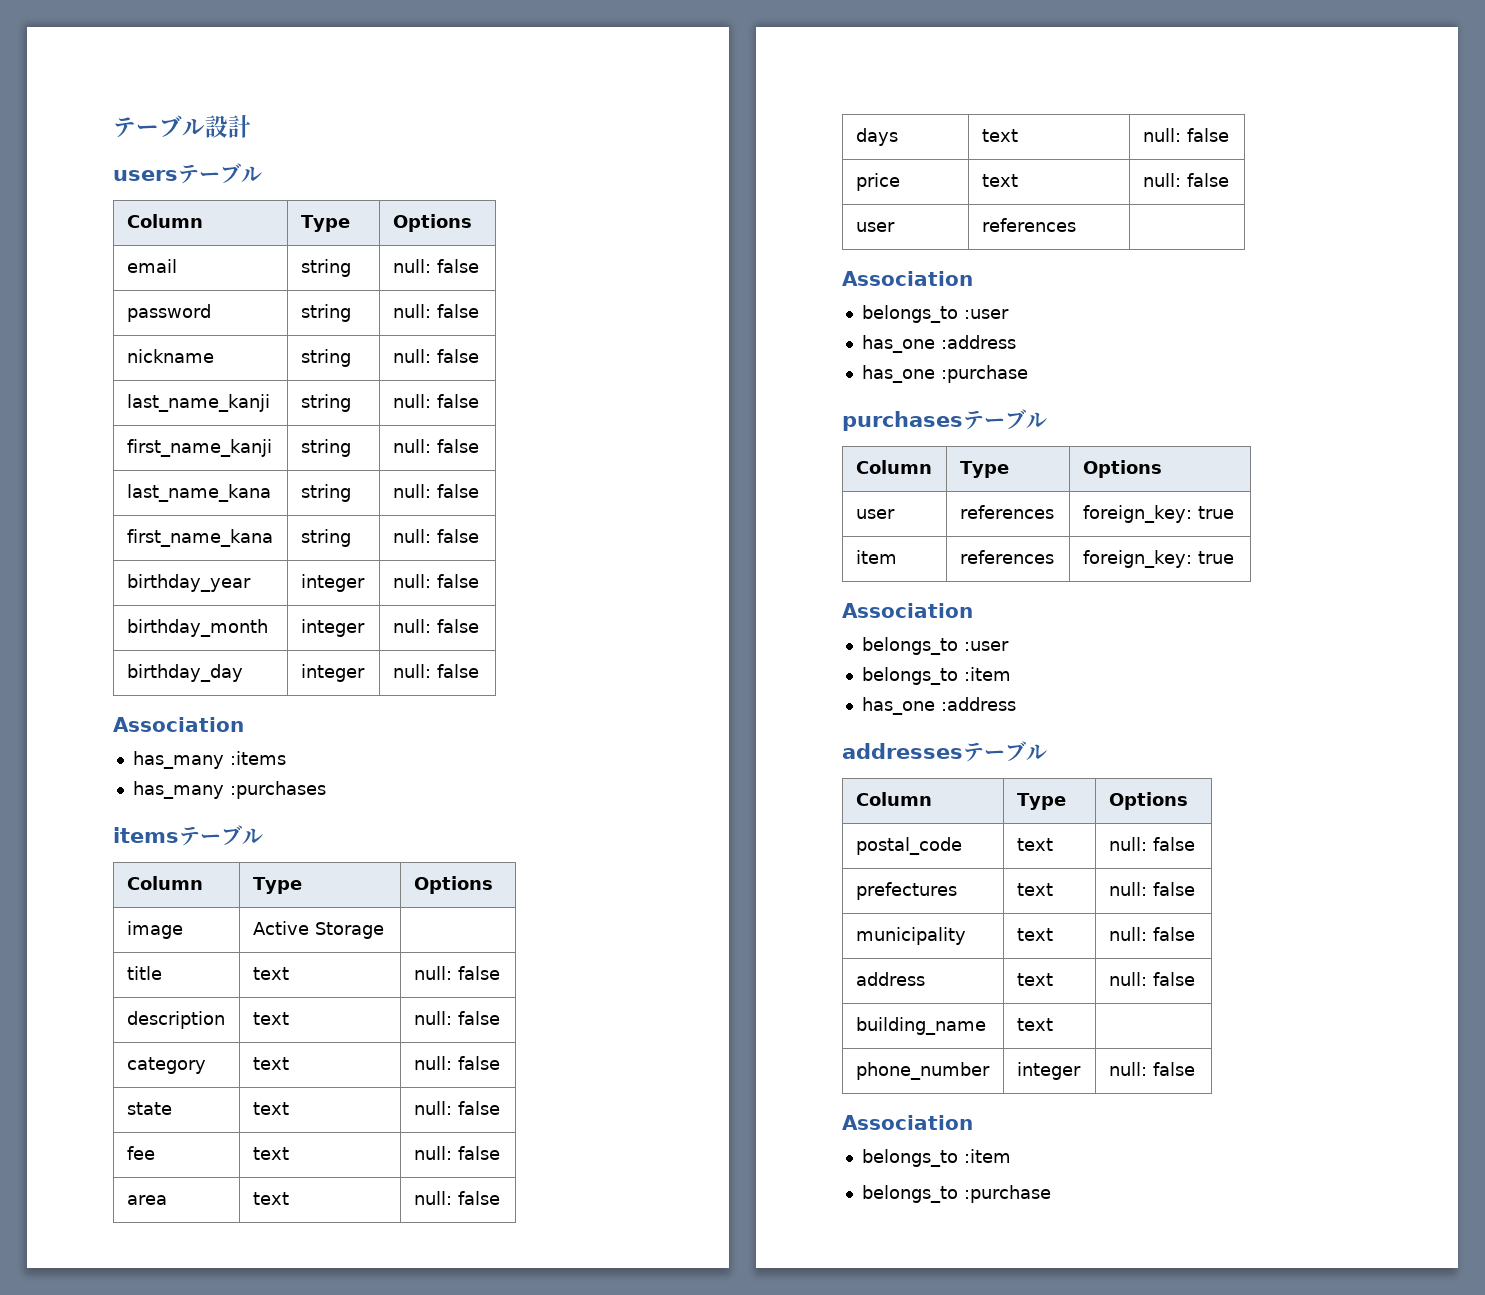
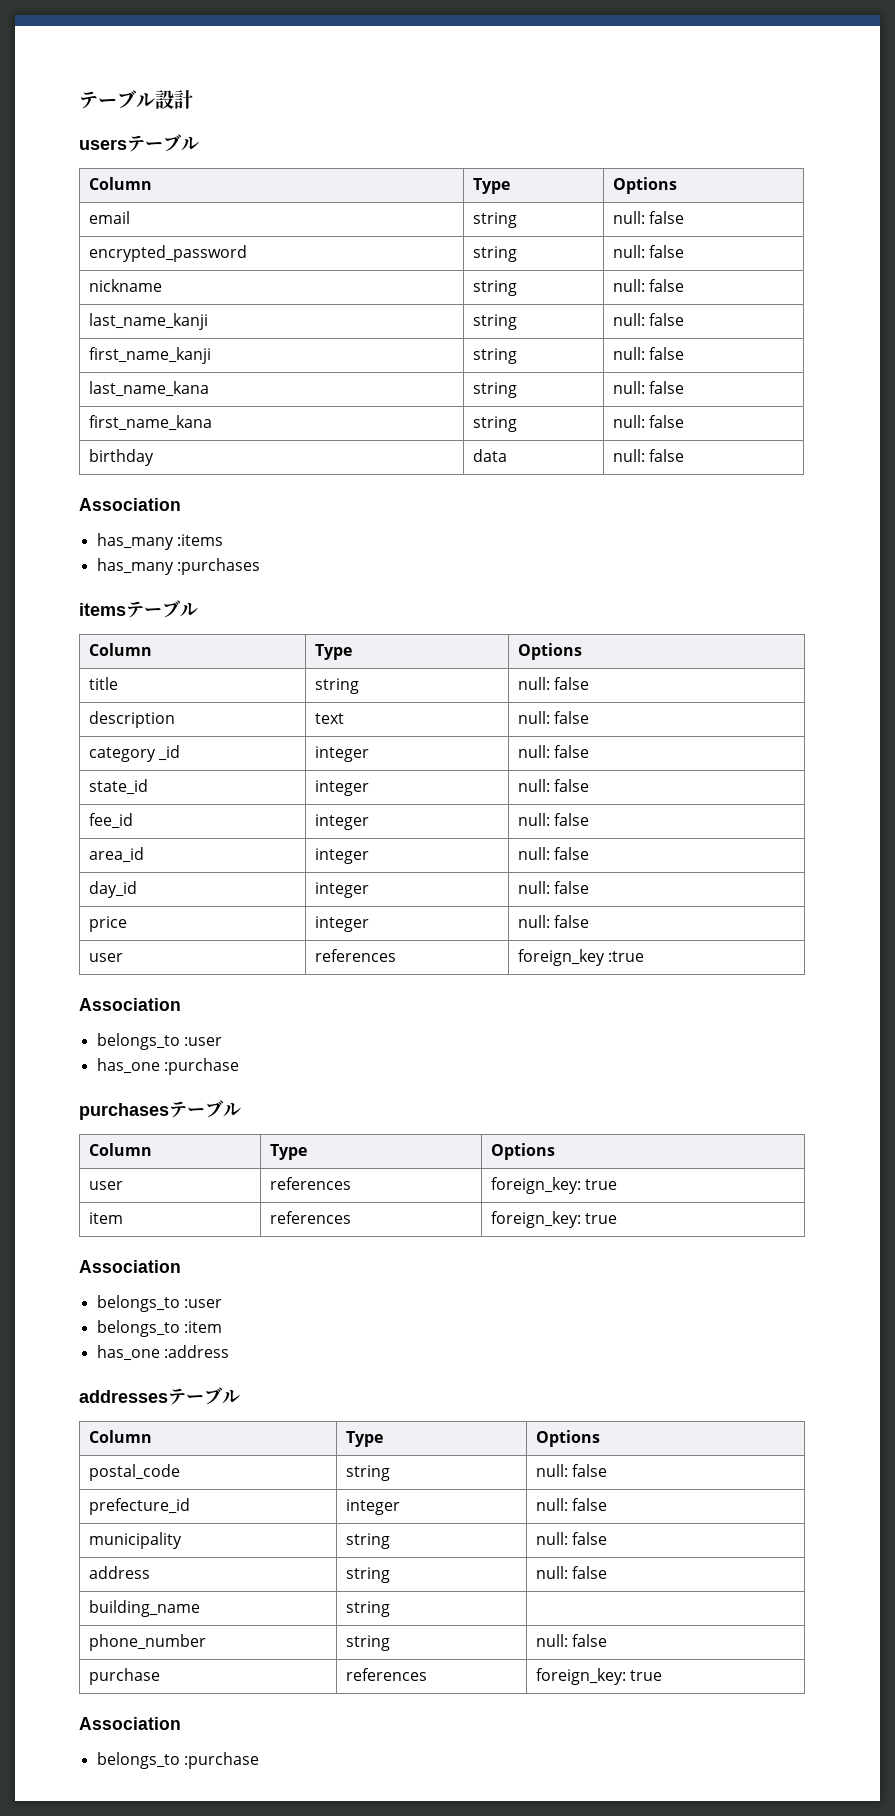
- password | string | null: false
+ encrypted_password | string | null: false
- birthday_year | integer | null: false
- birthday_month | integer | null: false
- birthday_day | integer | null: false
+ birthday | data | null: false
- image | Active Storage |
- title | text | null: false
+ title | string | null: false
- category | text | null: false
- state | text | null: false
- fee | text | null: false
- area | text | null: false
- days | text | null: false
+ category _id | integer | null: false
+ state_id | integer | null: false
+ fee_id | integer | null: false
+ area_id | integer | null: false
+ day_id | integer | null: false
- price | text | null: false
- user | references |
+ price | integer | null: false
+ user | references | foreign_key :true
  Association
  belongs_to :user
- has_one :address
- postal_code | text | null: false
- prefectures | text | null: false
+ postal_code | string | null: false
+ prefecture_id | integer | null: false
- municipality | text | null: false
+ municipality | string | null: false
- address | text | null: false
+ address | string | null: false
- building_name | text |
+ building_name | string |
- phone_number | integer | null: false
+ phone_number | string | null: false
+ purchase | references | foreign_key: true
  Association
- belongs_to :item

